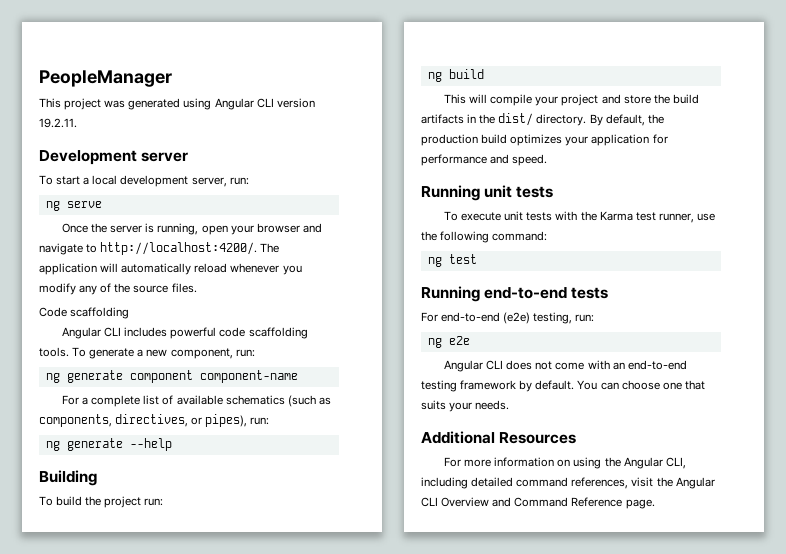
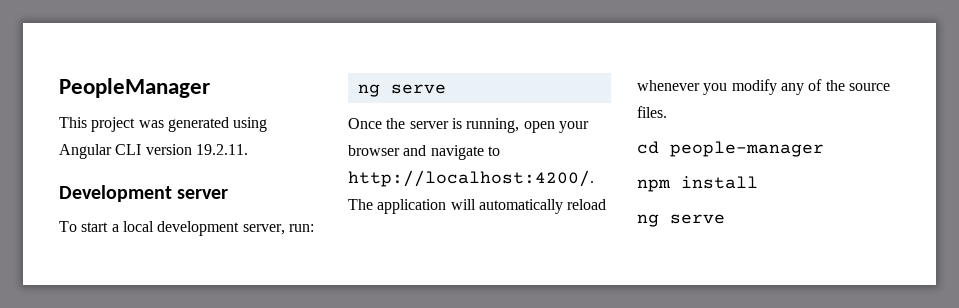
- Code scaffolding
- Angular CLI includes powerful code scaffolding tools. To generate a new component, run:
- ng generate component component-name
- For a complete list of available schematics (such as components, directives, or pipes), run:
- ng generate --help
- Building
- To build the project run:
- ng build
- This will compile your project and store the build artifacts in the dist/ directory. By default, the production build optimizes your application for performance and speed.
- Running unit tests
- To execute unit tests with the Karma test runner, use the following command:
- ng test
- Running end-to-end tests
- For end-to-end (e2e) testing, run:
- ng e2e
- Angular CLI does not come with an end-to-end testing framework by default. You can choose one that suits your needs.
- Additional Resources
- For more information on using the Angular CLI, including detailed command references, visit the Angular CLI Overview and Command Reference page.
+ cd people-manager
+ npm install
+ ng serve

